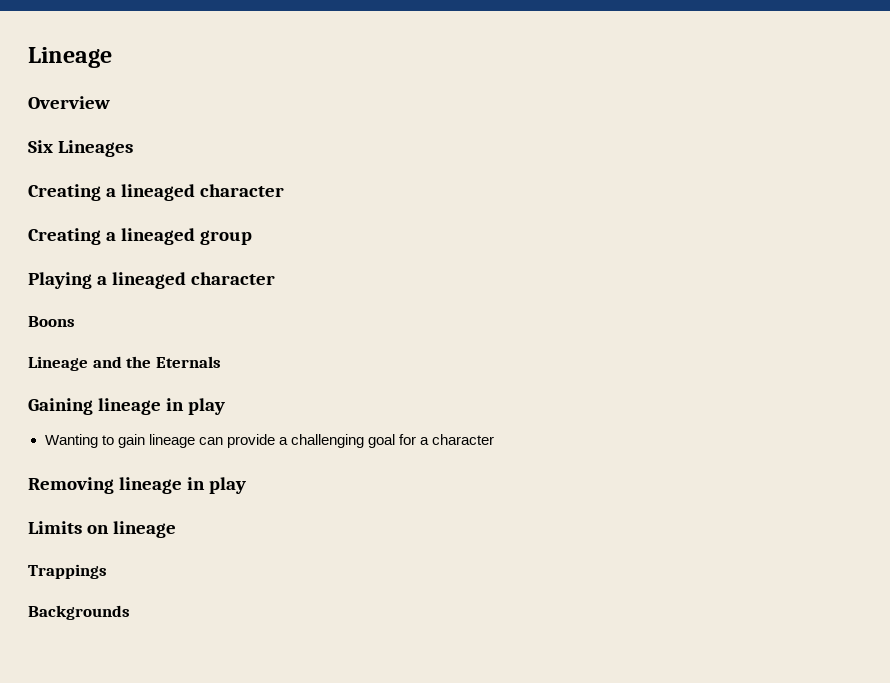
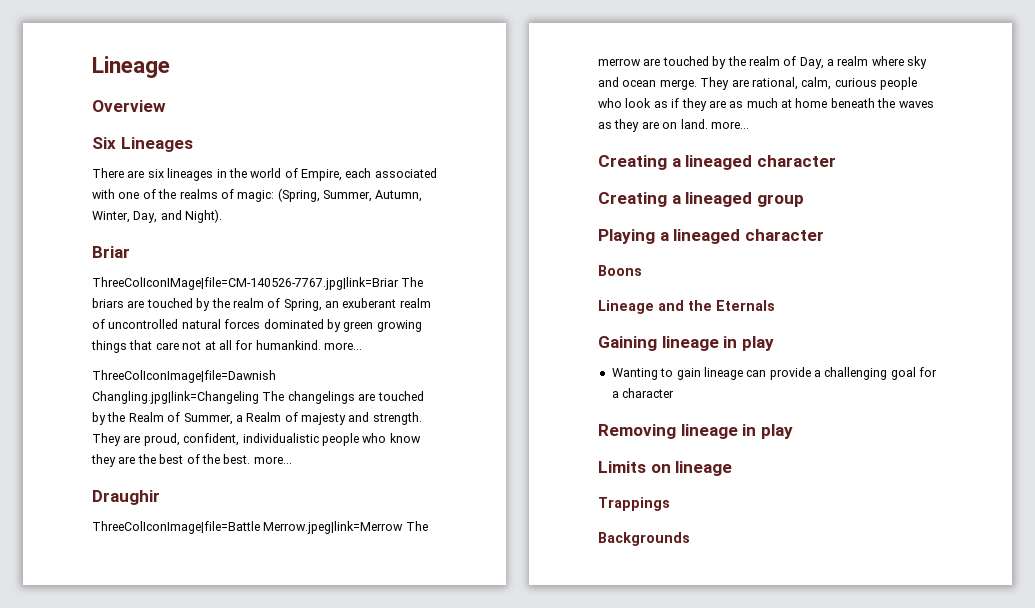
+ There are six lineages in the world of Empire, each associated with one of the realms of magic: (Spring, Summer, Autumn, Winter, Day, and Night).
+ Briar
+ ThreeColIconIMage|file=CM-140526-7767.jpg|link=Briar The briars are touched by the realm of Spring, an exuberant realm of uncontrolled natural forces dominated by green growing things that care not at all for humankind. more...
+ ThreeColIconImage|file=Dawnish Changling.jpg|link=Changeling The changelings are touched by the Realm of Summer, a Realm of majesty and strength. They are proud, confident, individualistic people who know they are the best of the best. more...
+ Draughir
+ ThreeColIconImage|file=Battle Merrow.jpeg|link=Merrow The merrow are touched by the realm of Day, a realm where sky and ocean merge. They are rational, calm, curious people who look as if they are as much at home beneath the waves as they are on land. more...

